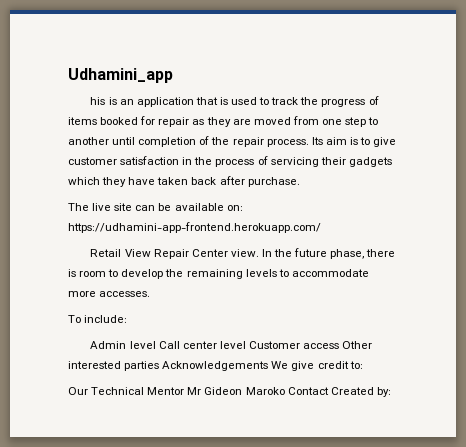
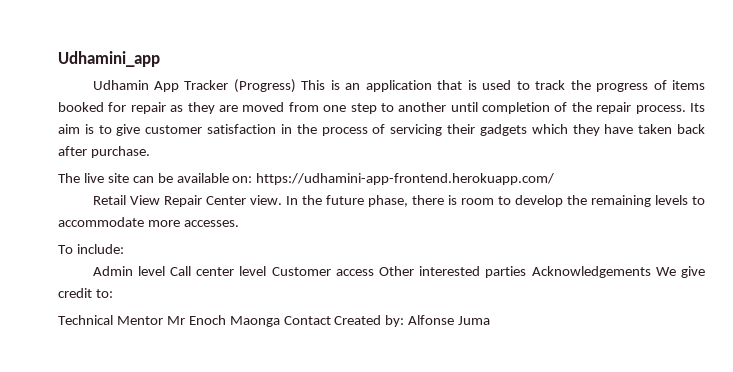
- his is an application that is used to track the progress of items booked for repair as they are moved from one step to another until completion of the repair process.
+ Udhamin App Tracker (Progress) This is an application that is used to track the progress of items booked for repair as they are moved from one step to another until completion of the repair process.
- Our Technical Mentor Mr Gideon Maroko Contact Created by:
+ Technical Mentor Mr Enoch Maonga Contact Created by: Alfonse Juma

